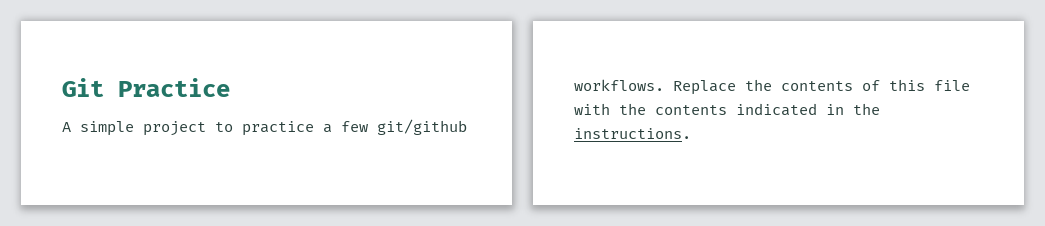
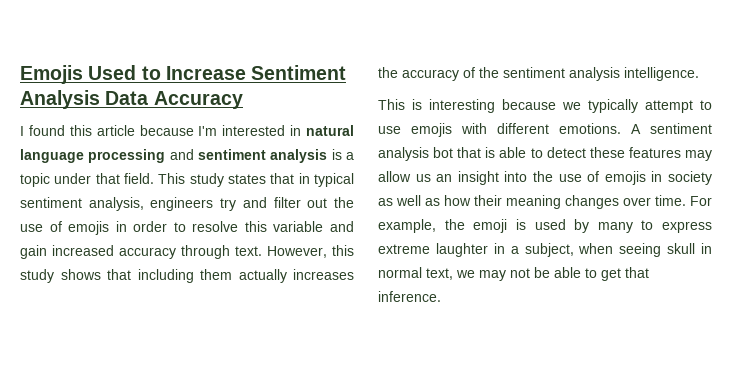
- Git Practice
- A simple project to practice a few git/github workflows. Replace the contents of this file with the contents indicated in the instructions.
+ Emojis Used to Increase Sentiment Analysis Data Accuracy
+ I found this article because I'm interested in natural language processing and sentiment analysis is a topic under that field. This study states that in typical sentiment analysis, engineers try and filter out the use of emojis in order to resolve this variable and gain increased accuracy through text. However, this study shows that including them actually increases the accuracy of the sentiment analysis intelligence.
+ This is interesting because we typically attempt to use emojis with different emotions. A sentiment analysis bot that is able to detect these features may allow us an insight into the use of emojis in society as well as how their meaning changes over time. For example, the emoji is used by many to express extreme laughter in a subject, when seeing skull in normal text, we may not be able to get that inference.

